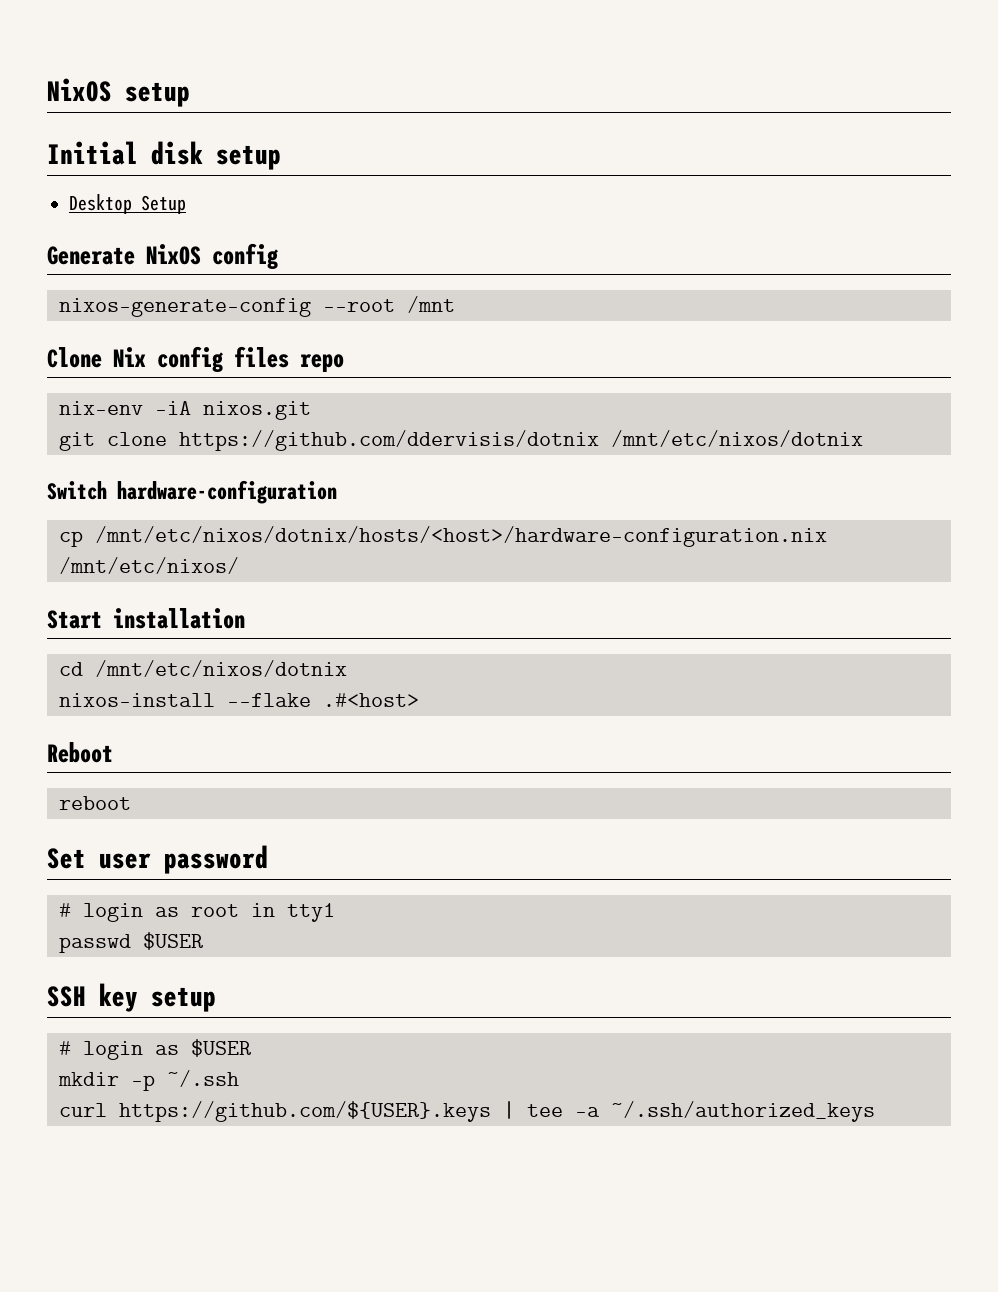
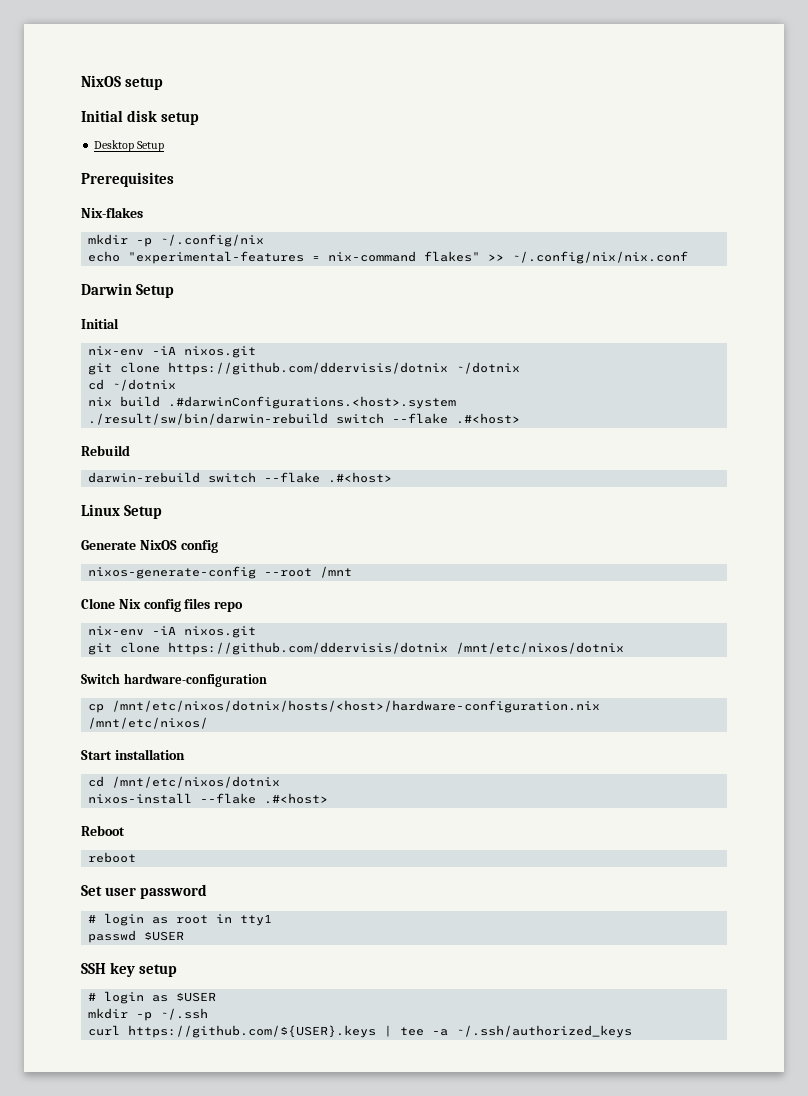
+ Prerequisites
+ Nix-flakes
+ mkdir -p ~/.config/nix
+ echo "experimental-features = nix-command flakes" >> ~/.config/nix/nix.conf
+ Darwin Setup
+ Initial
+ nix-env -iA nixos.git
+ git clone https://github.com/ddervisis/dotnix ~/dotnix
+ cd ~/dotnix
+ nix build .#darwinConfigurations.<host>.system
+ ./result/sw/bin/darwin-rebuild switch --flake .#<host>
+ Rebuild
+ darwin-rebuild switch --flake .#<host>
+ Linux Setup

